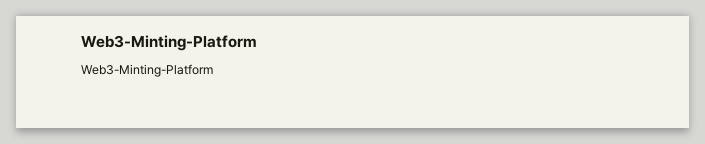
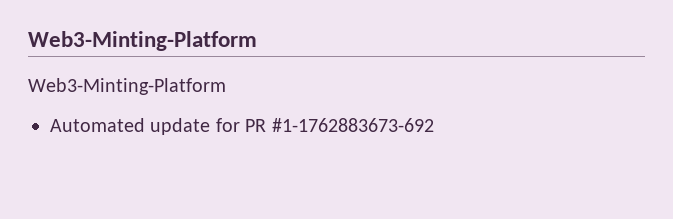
+ Automated update for PR #1-1762883673-692

